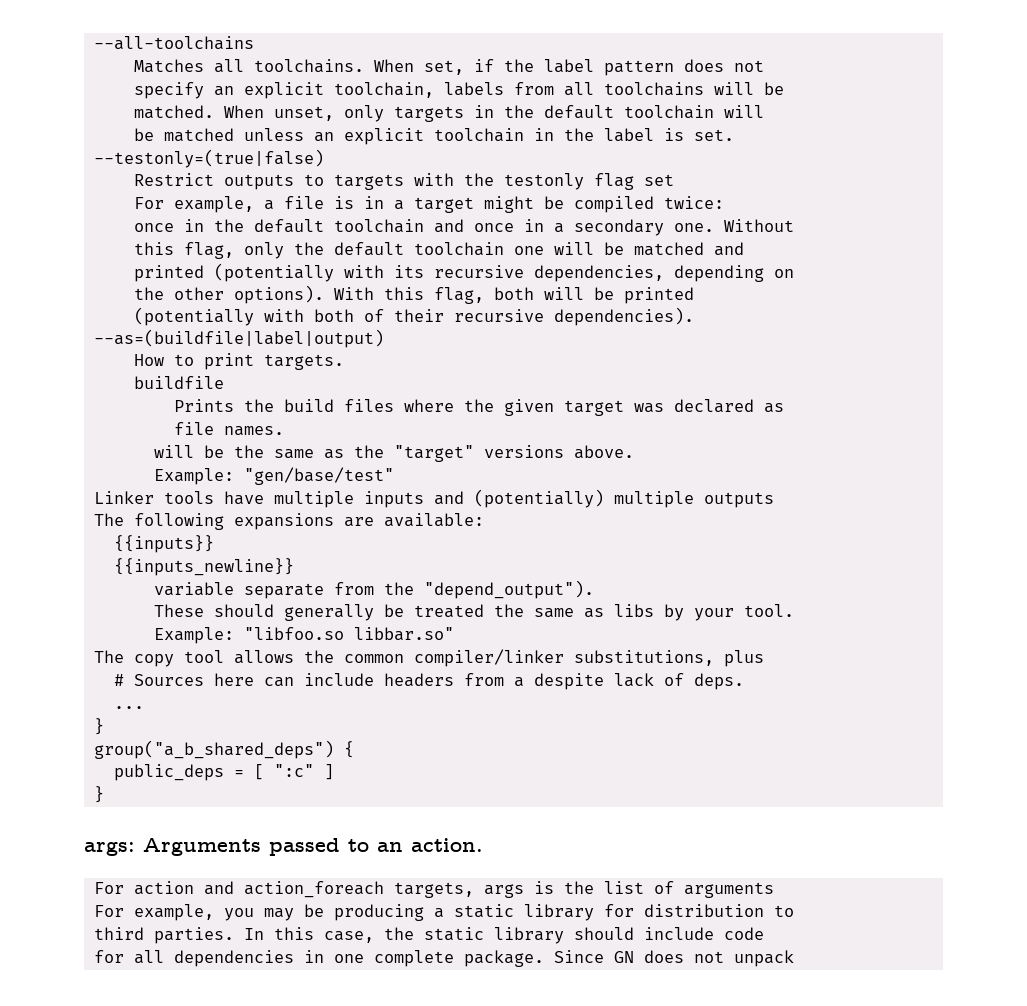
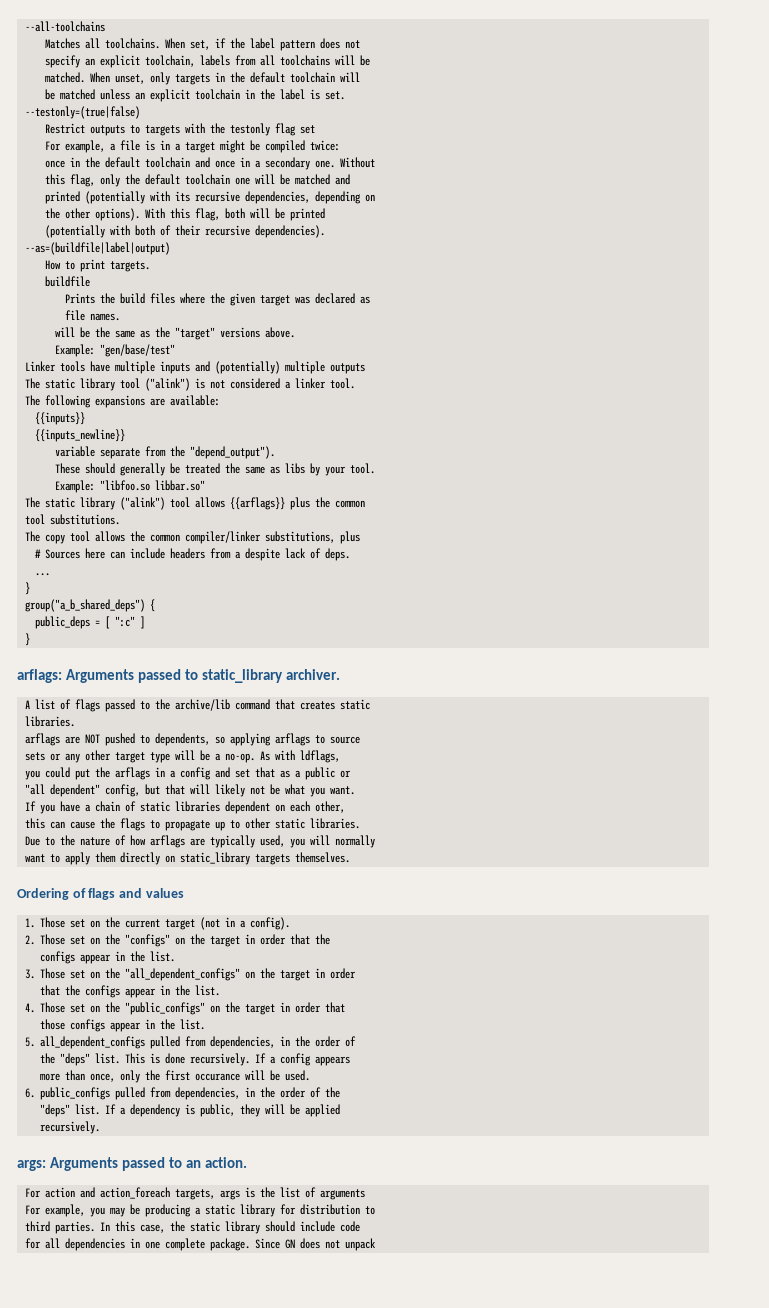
+ The static library tool ("alink") is not considered a linker tool.
+ The static library ("alink") tool allows {{arflags}} plus the common
+ tool substitutions.
+ arflags: Arguments passed to static_library archiver.
+ A list of flags passed to the archive/lib command that creates static
+ libraries.
+ arflags are NOT pushed to dependents, so applying arflags to source
+ sets or any other target type will be a no-op. As with ldflags,
+ you could put the arflags in a config and set that as a public or
+ "all dependent" config, but that will likely not be what you want.
+ If you have a chain of static libraries dependent on each other,
+ this can cause the flags to propagate up to other static libraries.
+ Due to the nature of how arflags are typically used, you will normally
+ want to apply them directly on static_library targets themselves.
+ Ordering of flags and values
+ 1. Those set on the current target (not in a config).
+ 2. Those set on the "configs" on the target in order that the
+ configs appear in the list.
+ 3. Those set on the "all_dependent_configs" on the target in order
+ that the configs appear in the list.
+ 4. Those set on the "public_configs" on the target in order that
+ those configs appear in the list.
+ 5. all_dependent_configs pulled from dependencies, in the order of
+ the "deps" list. This is done recursively. If a config appears
+ more than once, only the first occurance will be used.
+ 6. public_configs pulled from dependencies, in the order of the
+ "deps" list. If a dependency is public, they will be applied
+ recursively.

